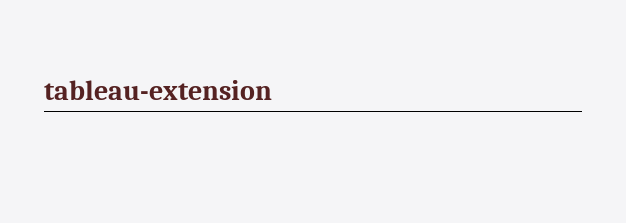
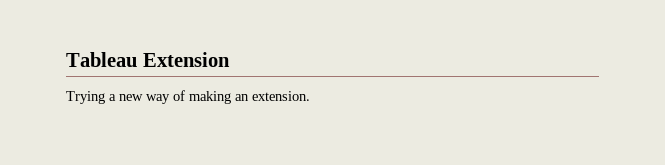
- tableau-extension
+ Tableau Extension
+ Trying a new way of making an extension.

